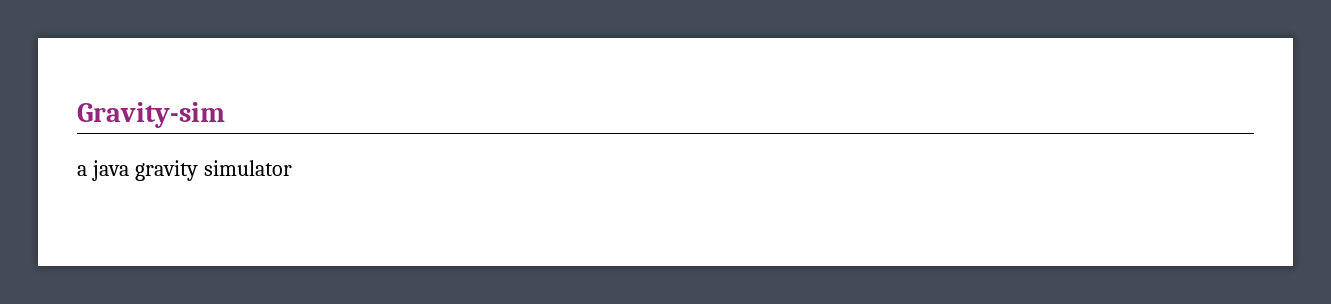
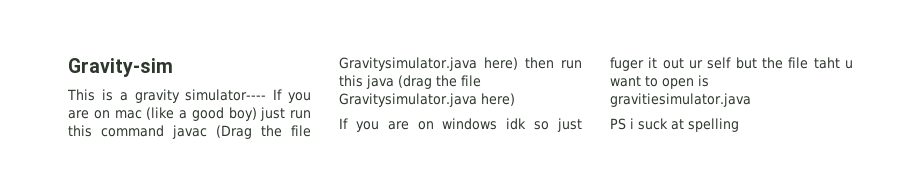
- a java gravity simulator
+ This is a gravity simulator---- If you are on mac (like a good boy) just run this command javac (Drag the file Gravitysimulator.java here) then run this java (drag the file Gravitysimulator.java here)
+ If you are on windows idk so just fuger it out ur self but the file taht u want to open is gravitiesimulator.java
+ PS i suck at spelling

